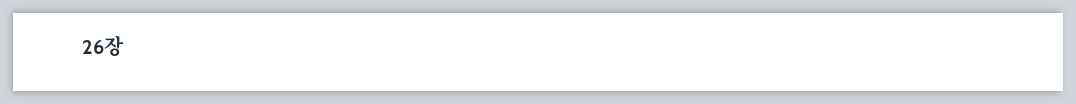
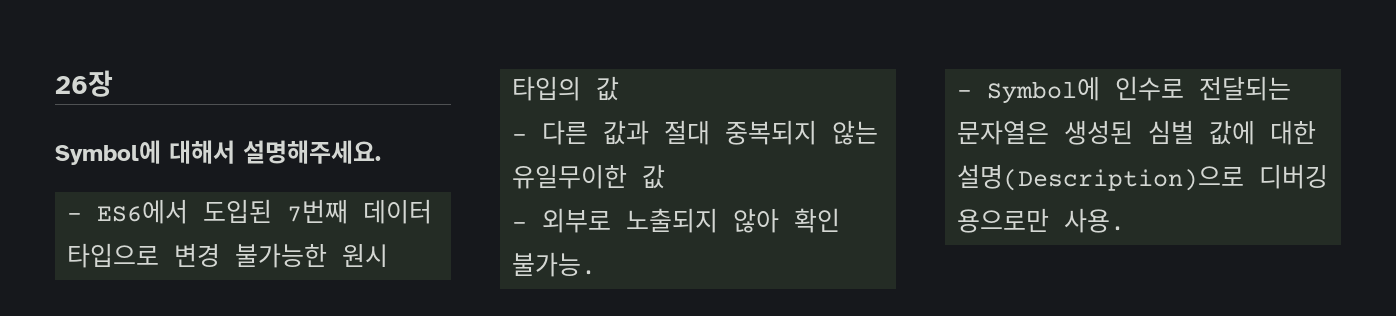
+ Symbol에 대해서 설명해주세요.
+ - ES6에서 도입된 7번째 데이터 타입으로 변경 불가능한 원시 타입의 값
+ - 다른 값과 절대 중복되지 않는 유일무이한 값
+ - 외부로 노출되지 않아 확인 불가능.
+ - Symbol에 인수로 전달되는 문자열은 생성된 심벌 값에 대한 설명(Description)으로 디버깅 용으로만 사용.

